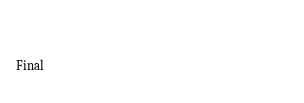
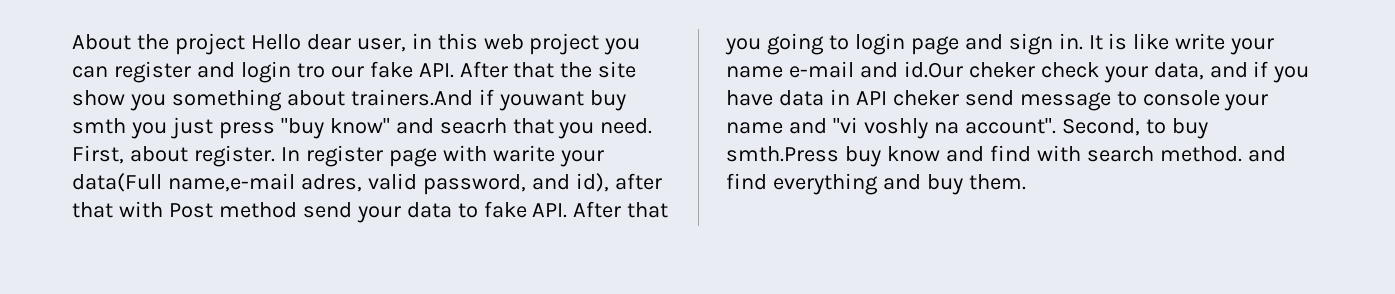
- Final
+ About the project Hello dear user, in this web project you can register and login tro our fake API. After that the site show you something about trainers.And if youwant buy smth you just press "buy know" and seacrh that you need. First, about register. In register page with warite your data(Full name,e-mail adres, valid password, and id), after that with Post method send your data to fake API. After that you going to login page and sign in. It is like write your name e-mail and id.Our cheker check your data, and if you have data in API cheker send message to console your name and "vi voshly na account". Second, to buy smth.Press buy know and find with search method. and find everything and buy them.

